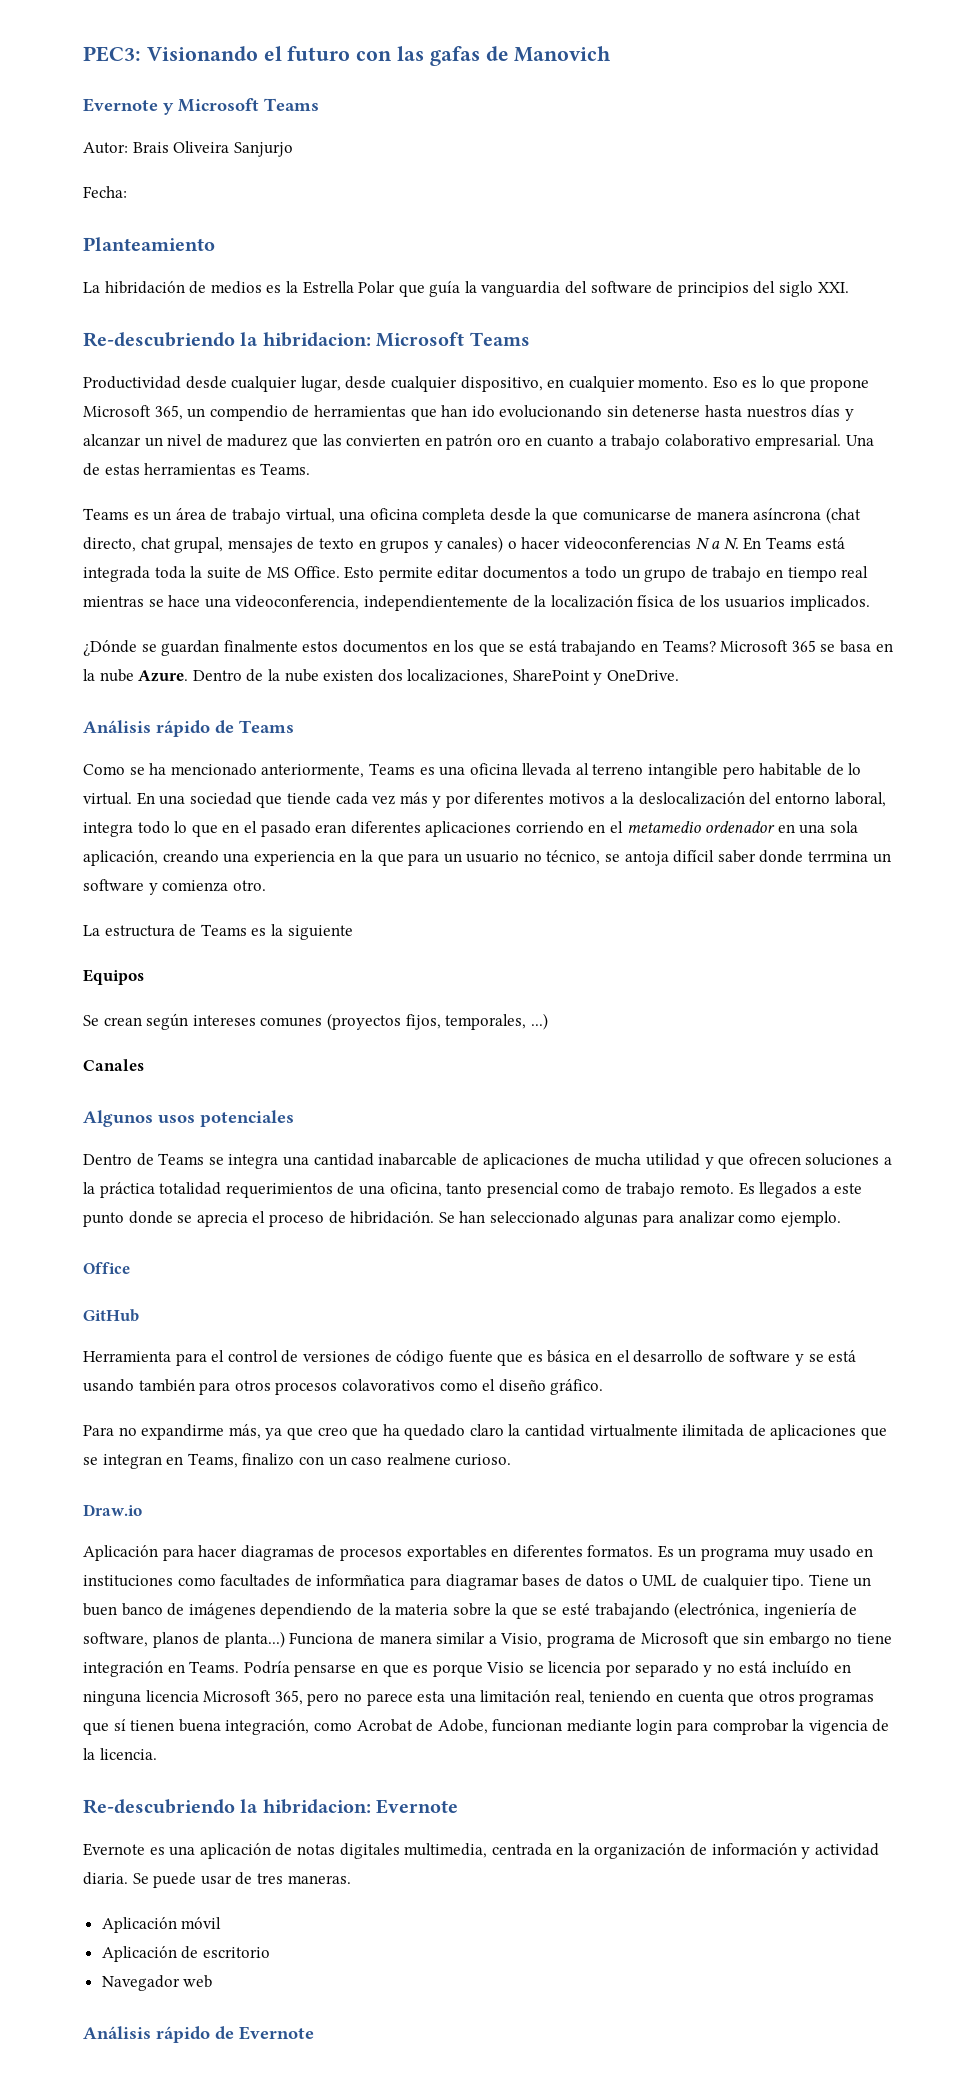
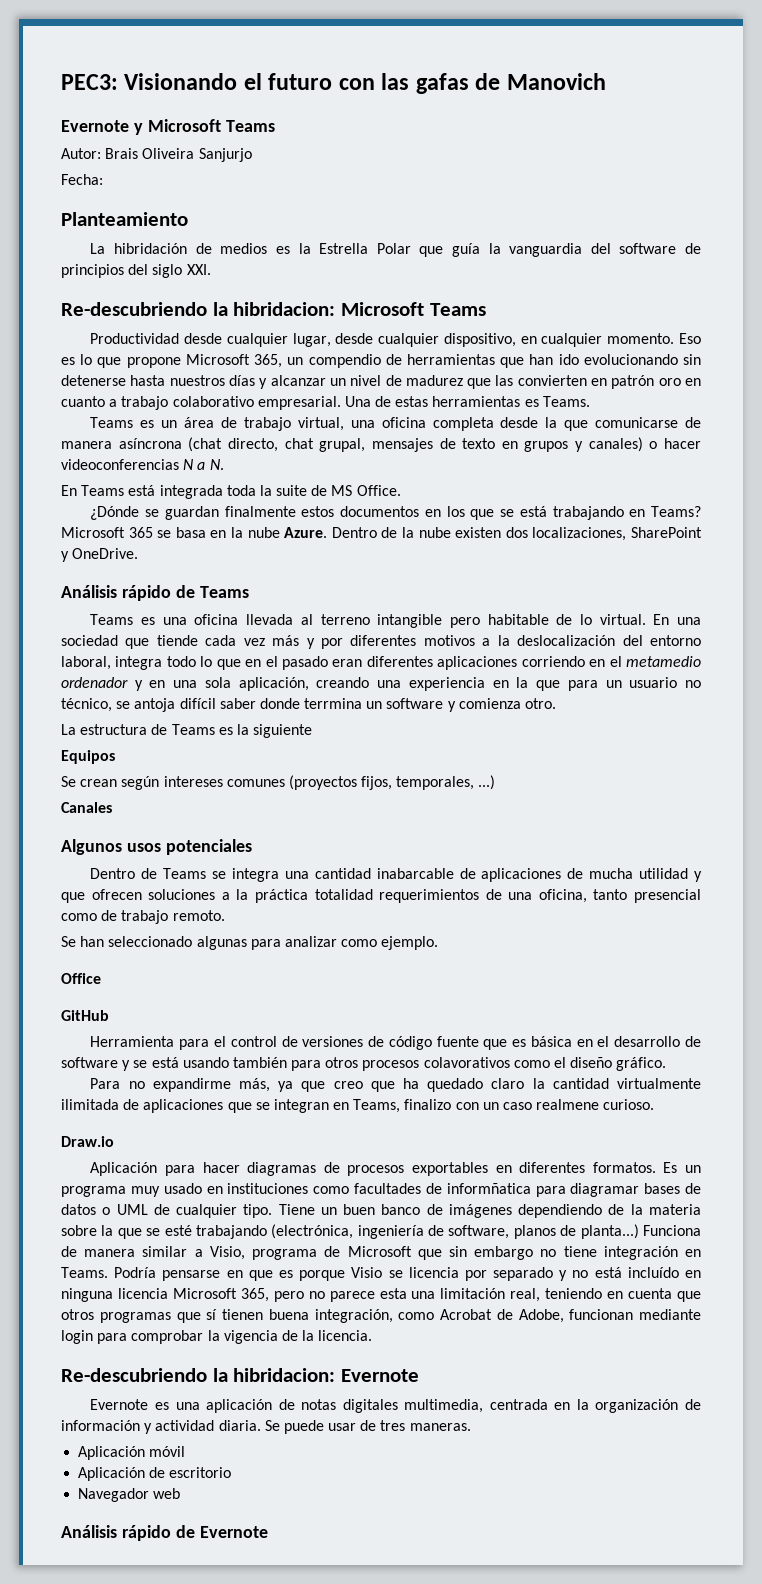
- Teams es un área de trabajo virtual, una oficina completa desde la que comunicarse de manera asíncrona (chat directo, chat grupal, mensajes de texto en grupos y canales) o hacer videoconferencias N a N. En Teams está integrada toda la suite de MS Office. Esto permite editar documentos a todo un grupo de trabajo en tiempo real mientras se hace una videoconferencia, independientemente de la localización física de los usuarios implicados.
+ Teams es un área de trabajo virtual, una oficina completa desde la que comunicarse de manera asíncrona (chat directo, chat grupal, mensajes de texto en grupos y canales) o hacer videoconferencias N a N.
+ En Teams está integrada toda la suite de MS Office.
- Como se ha mencionado anteriormente, Teams es una oficina llevada al terreno intangible pero habitable de lo virtual.
+ Teams es una oficina llevada al terreno intangible pero habitable de lo virtual.
- En una sociedad que tiende cada vez más y por diferentes motivos a la deslocalización del entorno laboral, integra todo lo que en el pasado eran diferentes aplicaciones corriendo en el metamedio ordenador en una sola aplicación, creando una experiencia en la que para un usuario no técnico, se antoja difícil saber donde terrmina un software y comienza otro.
+ En una sociedad que tiende cada vez más y por diferentes motivos a la deslocalización del entorno laboral, integra todo lo que en el pasado eran diferentes aplicaciones corriendo en el metamedio ordenador y en una sola aplicación, creando una experiencia en la que para un usuario no técnico, se antoja difícil saber donde terrmina un software y comienza otro.
- Dentro de Teams se integra una cantidad inabarcable de aplicaciones de mucha utilidad y que ofrecen soluciones a la práctica totalidad requerimientos de una oficina, tanto presencial como de trabajo remoto. Es llegados a este punto donde se aprecia el proceso de hibridación. Se han seleccionado algunas para analizar como ejemplo.
+ Dentro de Teams se integra una cantidad inabarcable de aplicaciones de mucha utilidad y que ofrecen soluciones a la práctica totalidad requerimientos de una oficina, tanto presencial como de trabajo remoto.
+ Se han seleccionado algunas para analizar como ejemplo.

